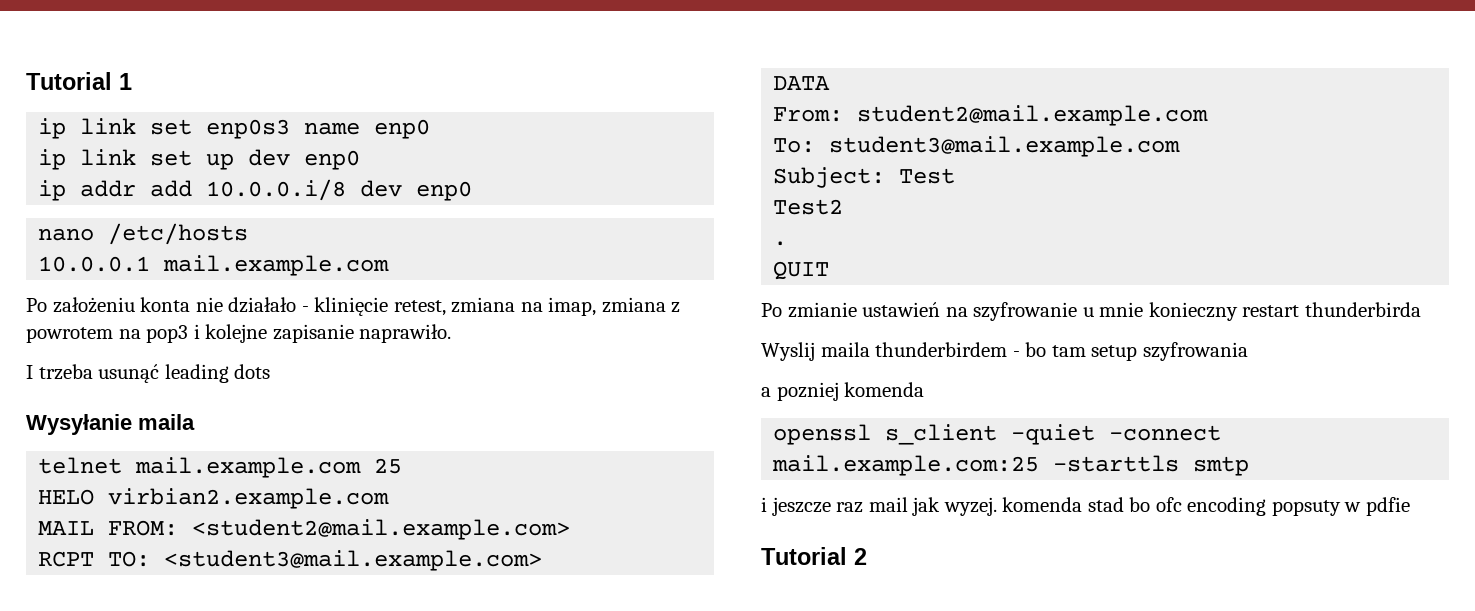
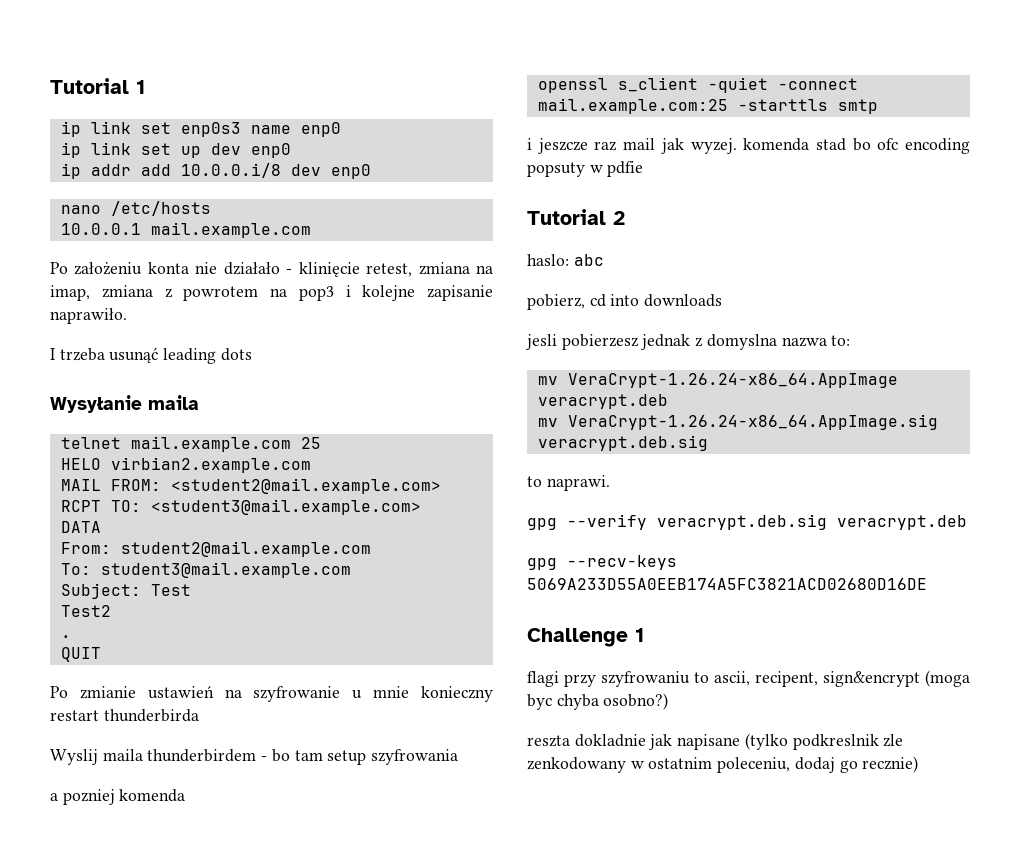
+ haslo: abc
+ pobierz, cd into downloads
+ jesli pobierzesz jednak z domyslna nazwa to:
+ mv VeraCrypt-1.26.24-x86_64.AppImage veracrypt.deb
+ mv VeraCrypt-1.26.24-x86_64.AppImage.sig veracrypt.deb.sig
+ to naprawi.
+ gpg --verify veracrypt.deb.sig veracrypt.deb
+ gpg --recv-keys 5069A233D55A0EEB174A5FC3821ACD02680D16DE
+ Challenge 1
+ flagi przy szyfrowaniu to ascii, recipent, sign&encrypt (moga byc chyba osobno?)
+ reszta dokladnie jak napisane (tylko podkreslnik zle zenkodowany w ostatnim poleceniu, dodaj go recznie)

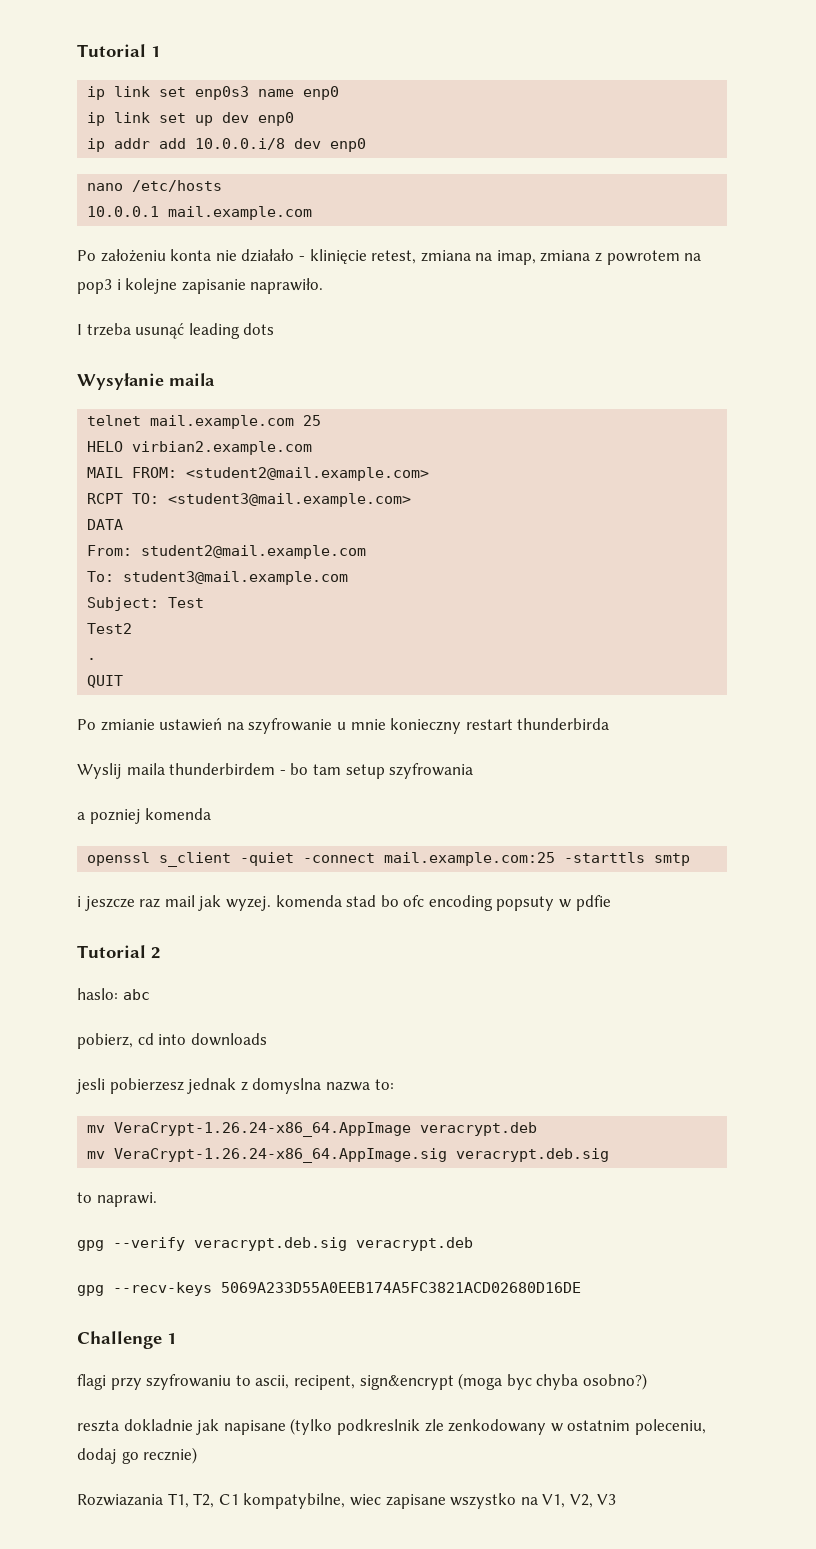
+ Rozwiazania T1, T2, C1 kompatybilne, wiec zapisane wszystko na V1, V2, V3

